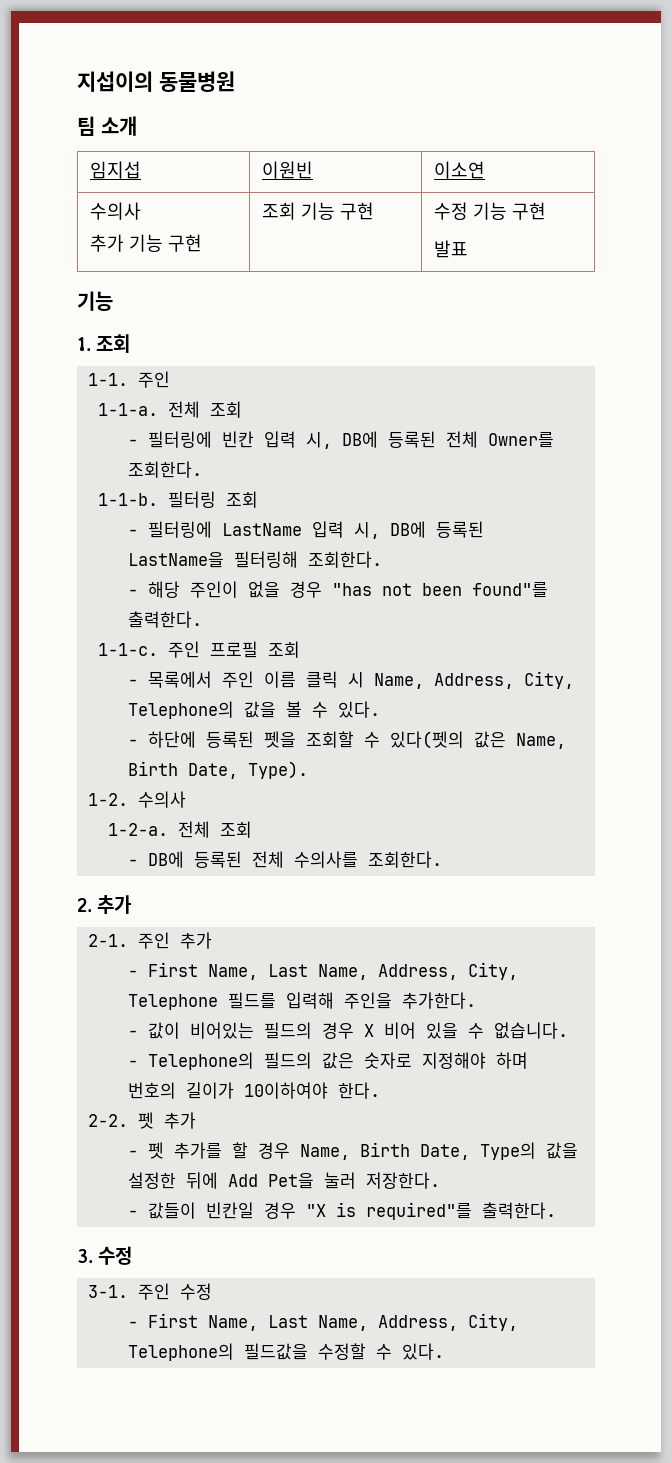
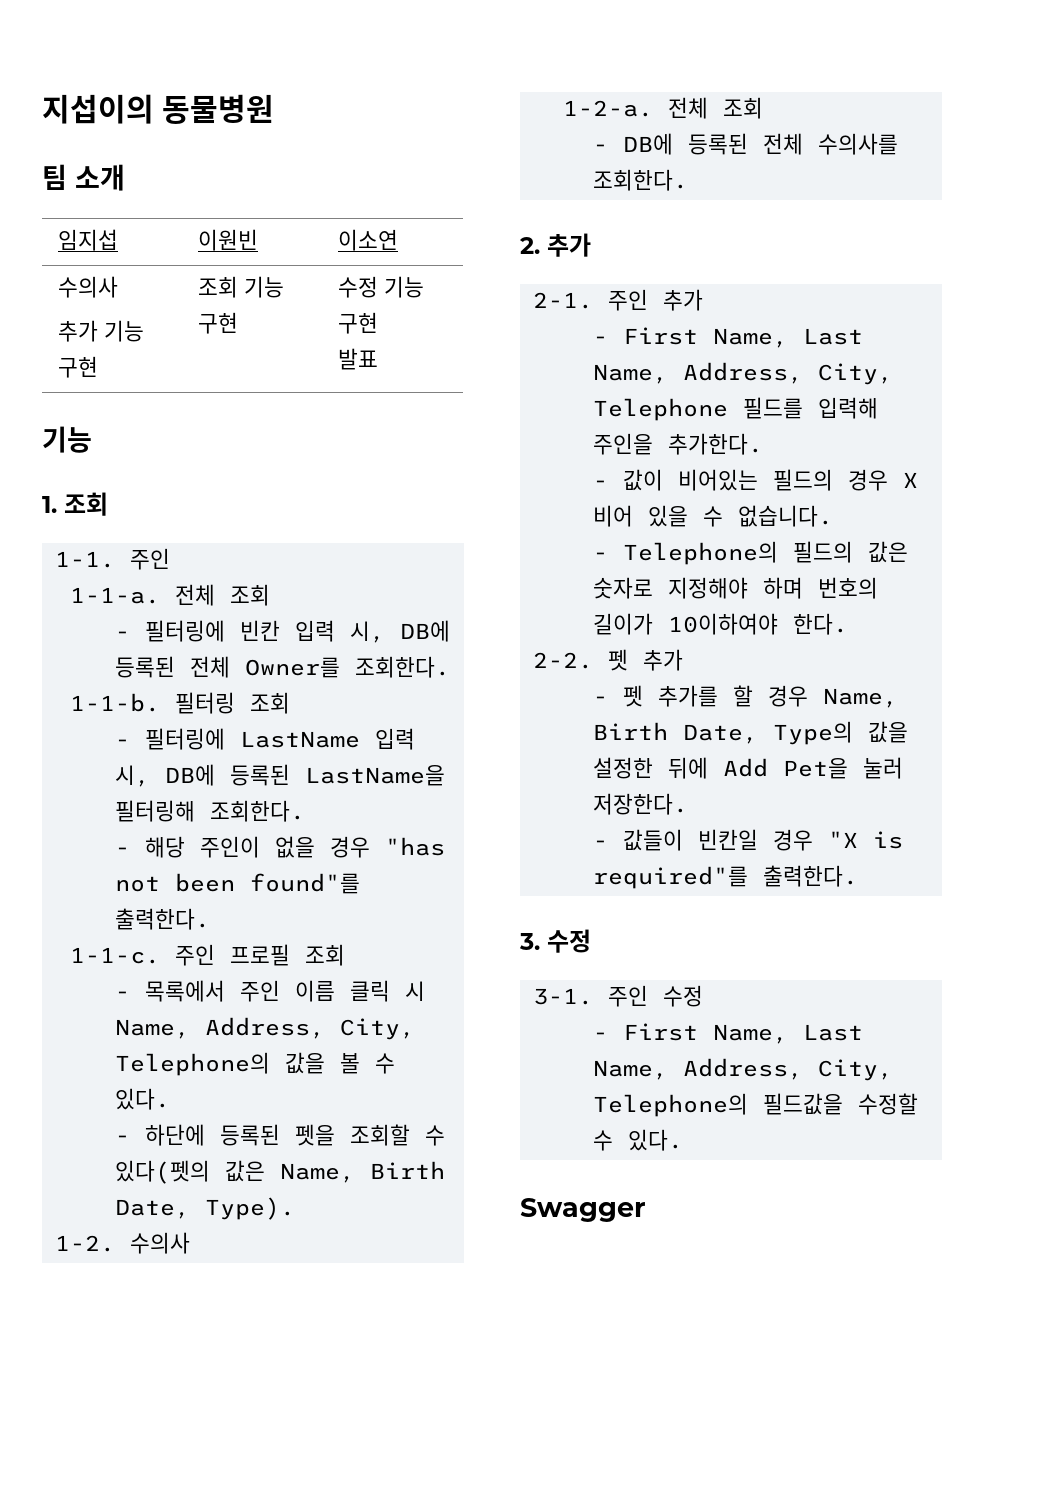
+ Swagger

